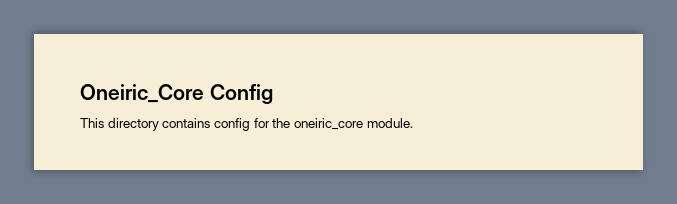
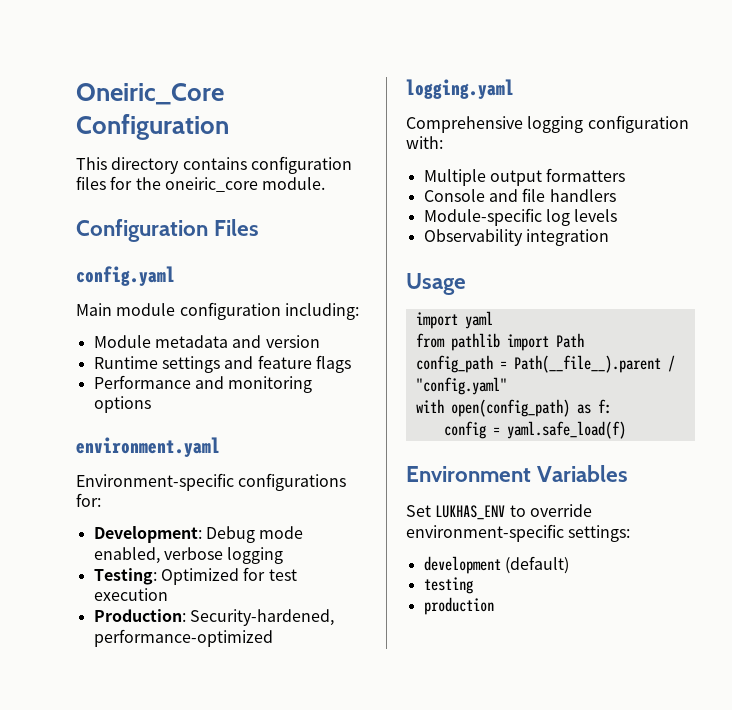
- Oneiric_Core Config
+ Oneiric_Core Configuration
- This directory contains config for the oneiric_core module.
+ This directory contains configuration files for the oneiric_core module.
+ Configuration Files
+ config.yaml
+ Main module configuration including:
+ Module metadata and version
+ Runtime settings and feature flags
+ Performance and monitoring options
+ environment.yaml
+ Environment-specific configurations for:
+ Development: Debug mode enabled, verbose logging
+ Testing: Optimized for test execution
+ Production: Security-hardened, performance-optimized
+ logging.yaml
+ Comprehensive logging configuration with:
+ Multiple output formatters
+ Console and file handlers
+ Module-specific log levels
+ Observability integration
+ Usage
+ import yaml
+ from pathlib import Path
+ config_path = Path(__file__).parent / "config.yaml"
+ with open(config_path) as f:
+ config = yaml.safe_load(f)
+ Environment Variables
+ Set LUKHAS_ENV to override environment-specific settings:
+ development (default)
+ testing
+ production

